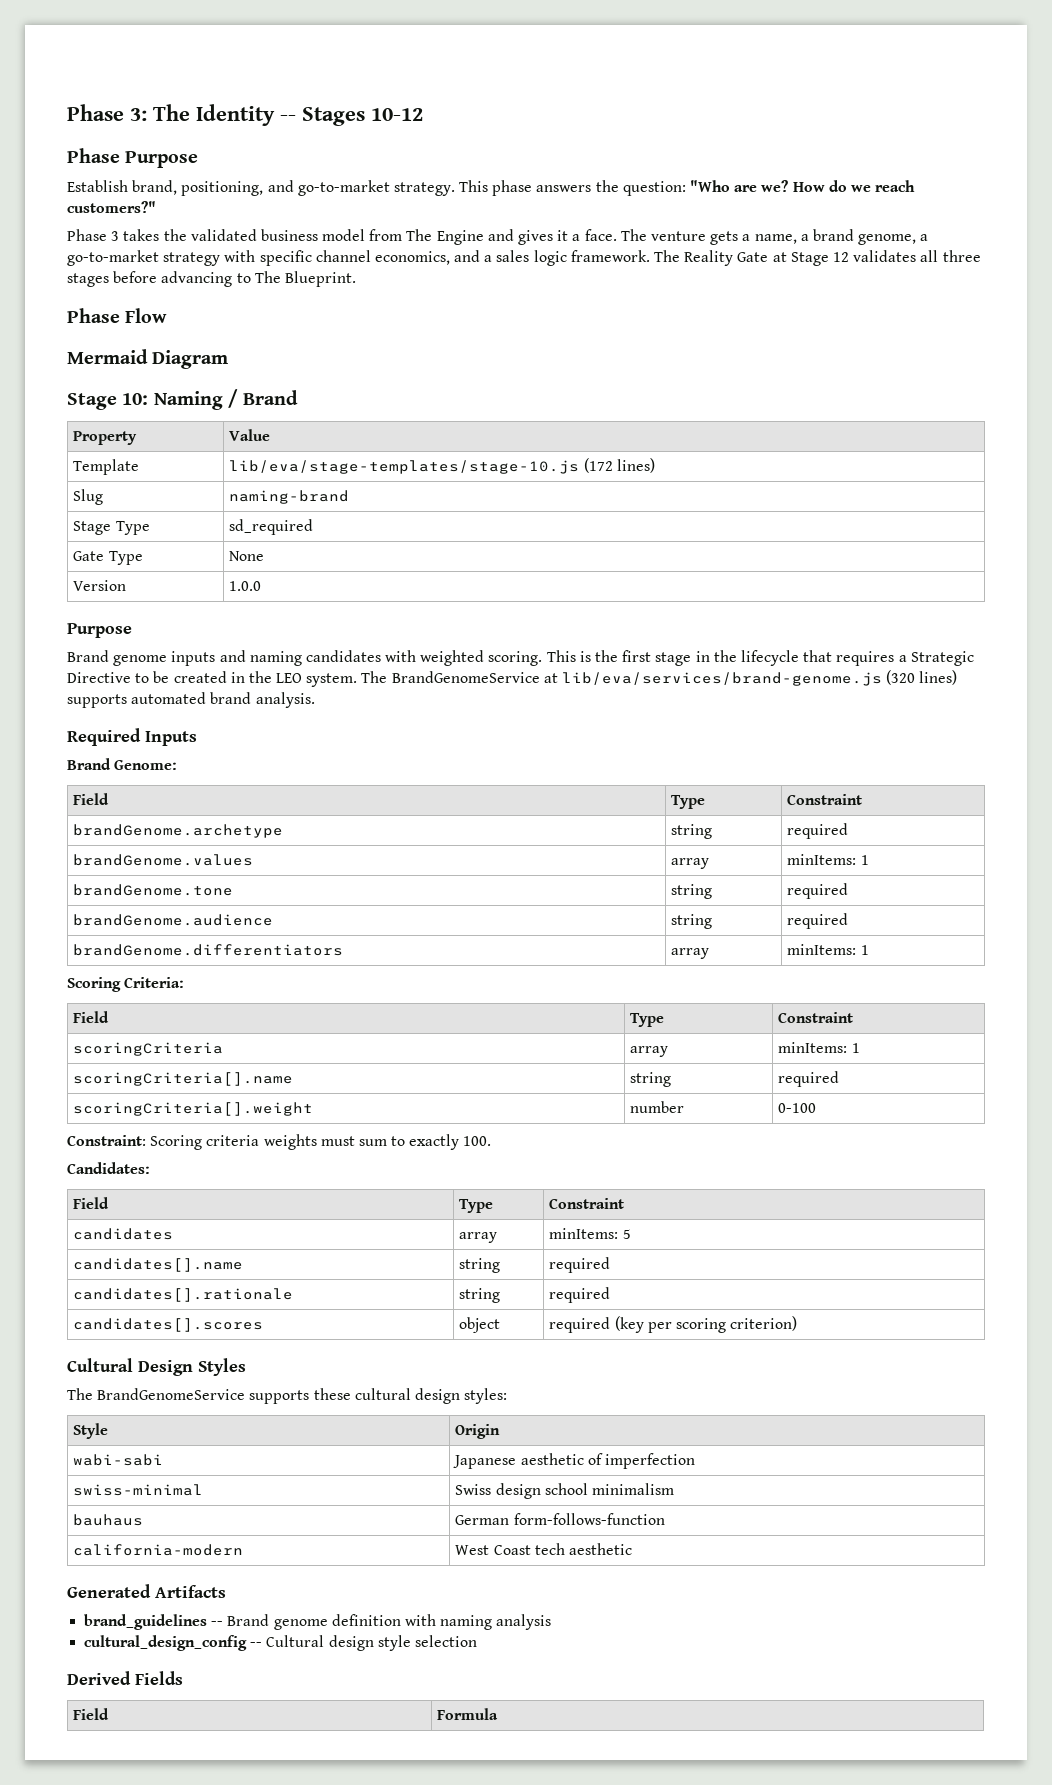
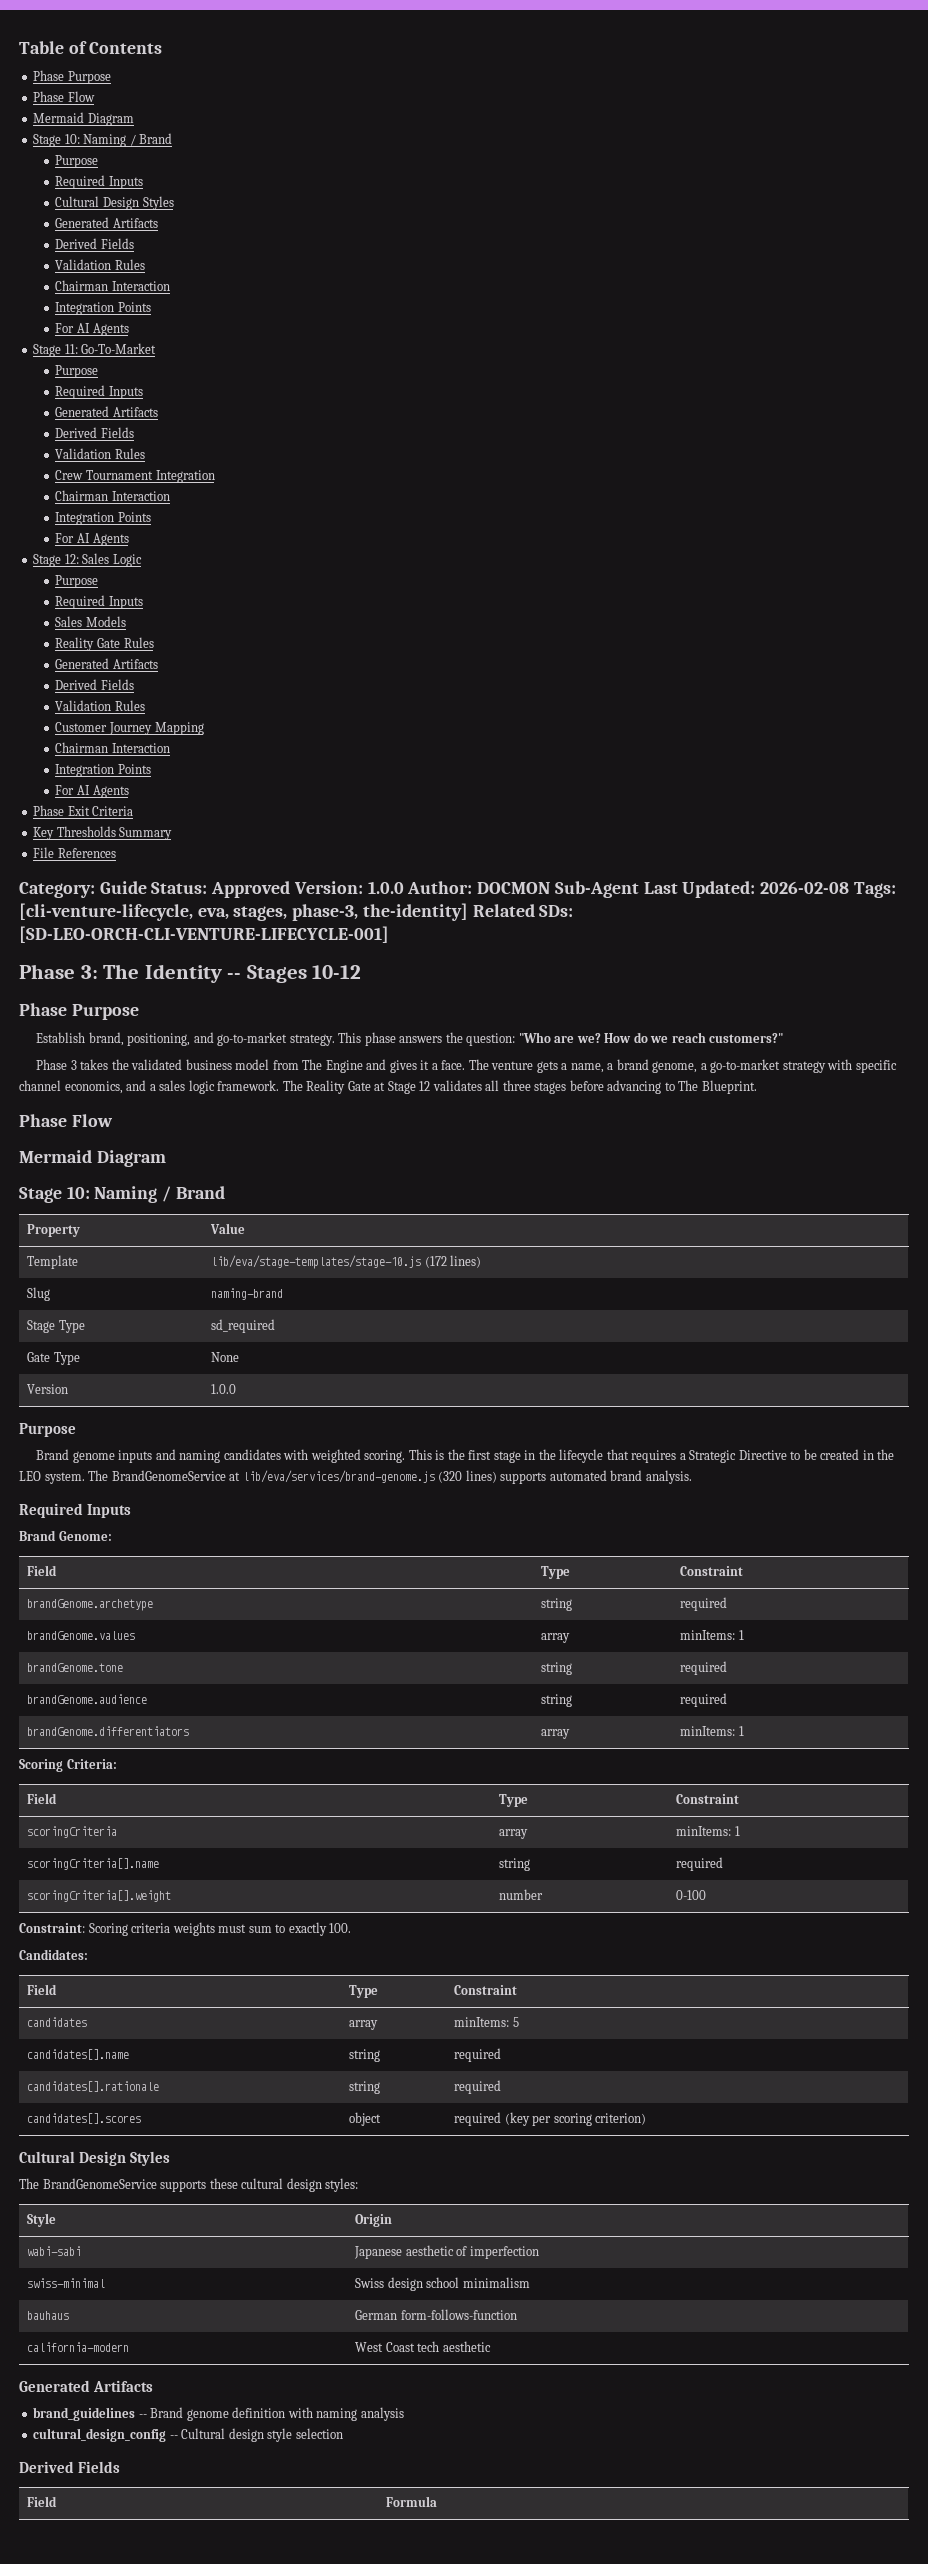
+ Table of Contents
+ Phase Purpose
+ Phase Flow
+ Mermaid Diagram
+ Stage 10: Naming / Brand
+ Purpose
+ Required Inputs
+ Cultural Design Styles
+ Generated Artifacts
+ Derived Fields
+ Validation Rules
+ Chairman Interaction
+ Integration Points
+ For AI Agents
+ Stage 11: Go-To-Market
+ Purpose
+ Required Inputs
+ Generated Artifacts
+ Derived Fields
+ Validation Rules
+ Crew Tournament Integration
+ Chairman Interaction
+ Integration Points
+ For AI Agents
+ Stage 12: Sales Logic
+ Purpose
+ Required Inputs
+ Sales Models
+ Reality Gate Rules
+ Generated Artifacts
+ Derived Fields
+ Validation Rules
+ Customer Journey Mapping
+ Chairman Interaction
+ Integration Points
+ For AI Agents
+ Phase Exit Criteria
+ Key Thresholds Summary
+ File References
+ Category: Guide Status: Approved Version: 1.0.0 Author: DOCMON Sub-Agent Last Updated: 2026-02-08 Tags: [cli-venture-lifecycle, eva, stages, phase-3, the-identity] Related SDs: [SD-LEO-ORCH-CLI-VENTURE-LIFECYCLE-001]

